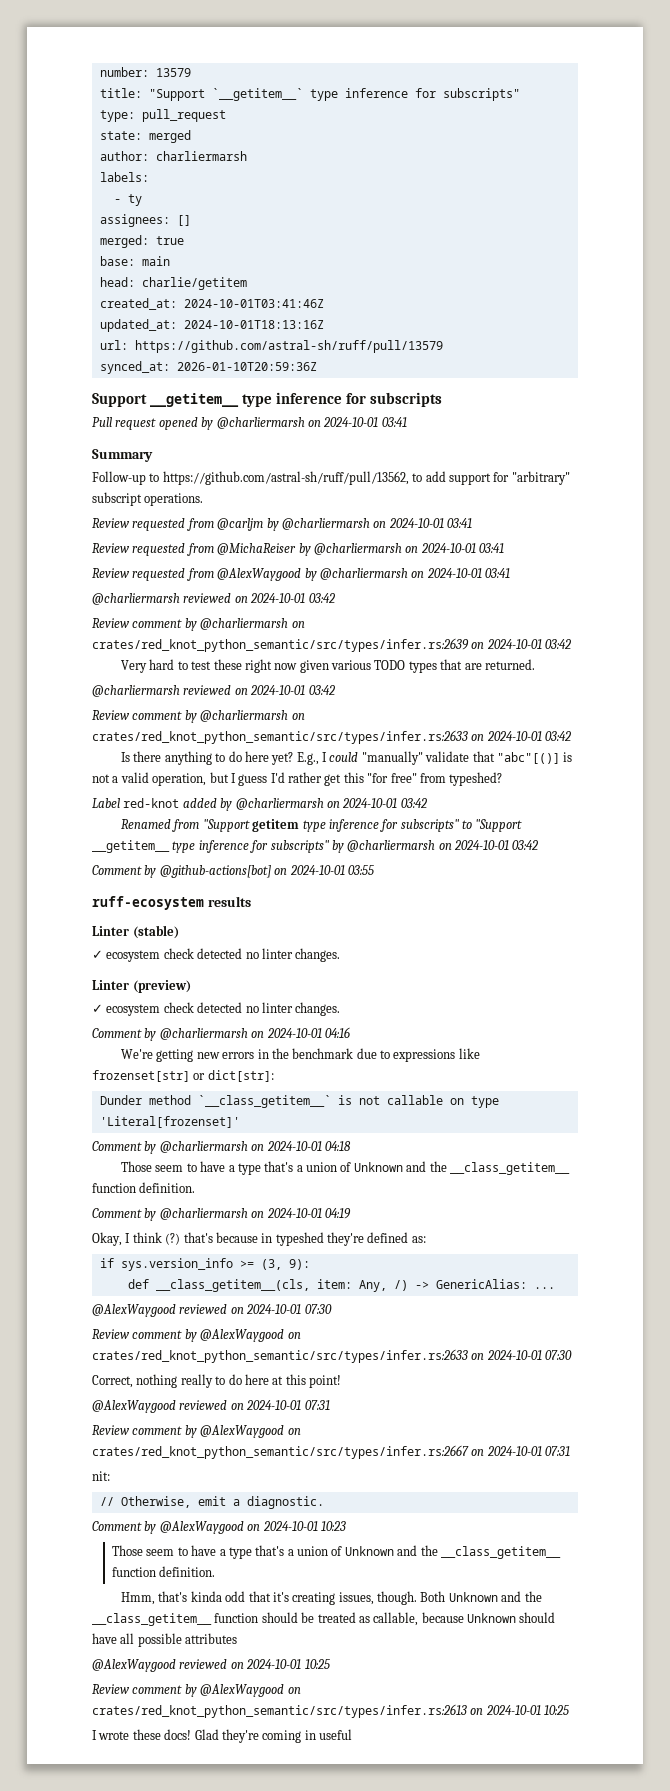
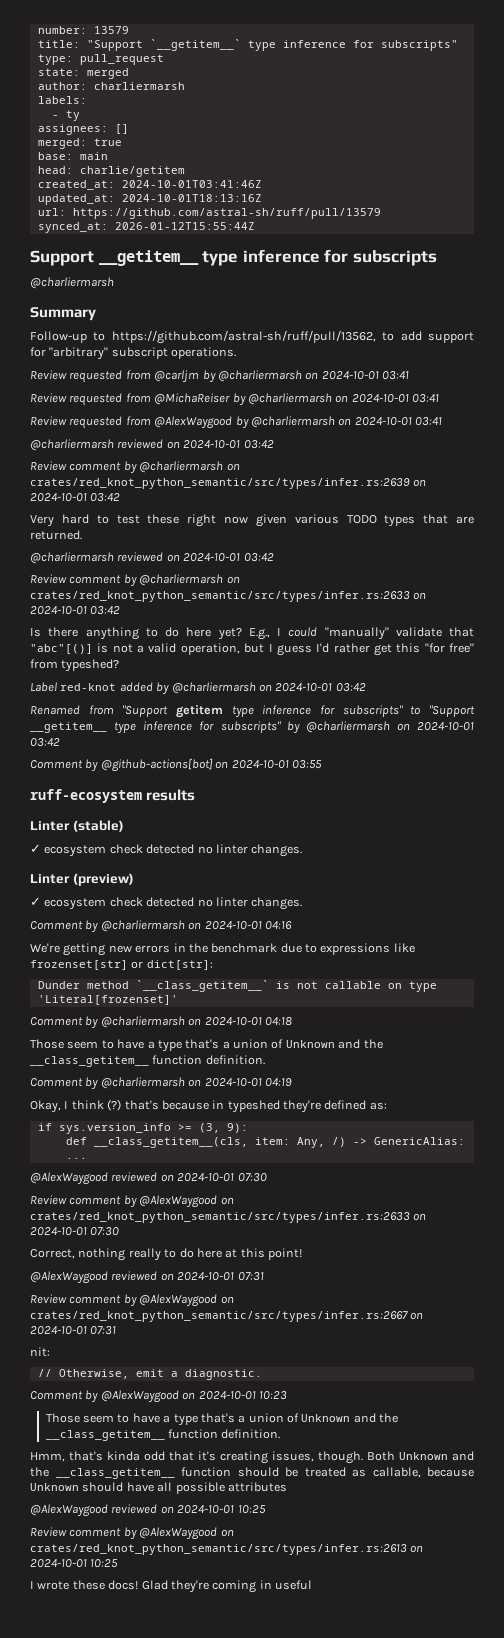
- synced_at: 2026-01-10T20:59:36Z
+ synced_at: 2026-01-12T15:55:44Z
  Support __getitem__ type inference for subscripts
- Pull request opened by @charliermarsh on 2024-10-01 03:41
+ @charliermarsh

